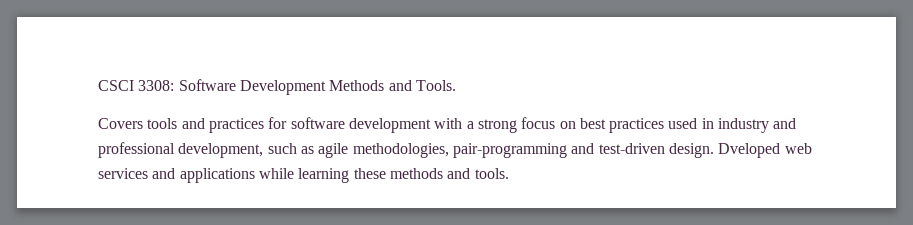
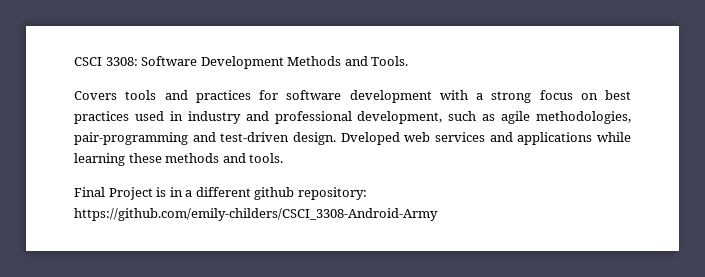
+ Final Project is in a different github repository: https://github.com/emily-childers/CSCI_3308-Android-Army

